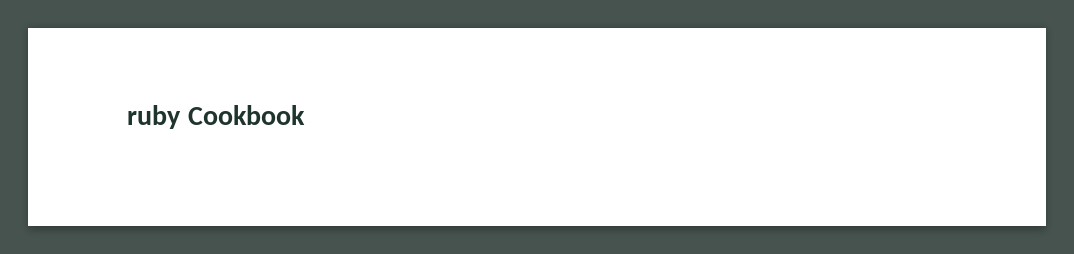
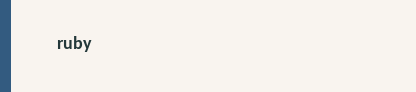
- ruby Cookbook
+ ruby

